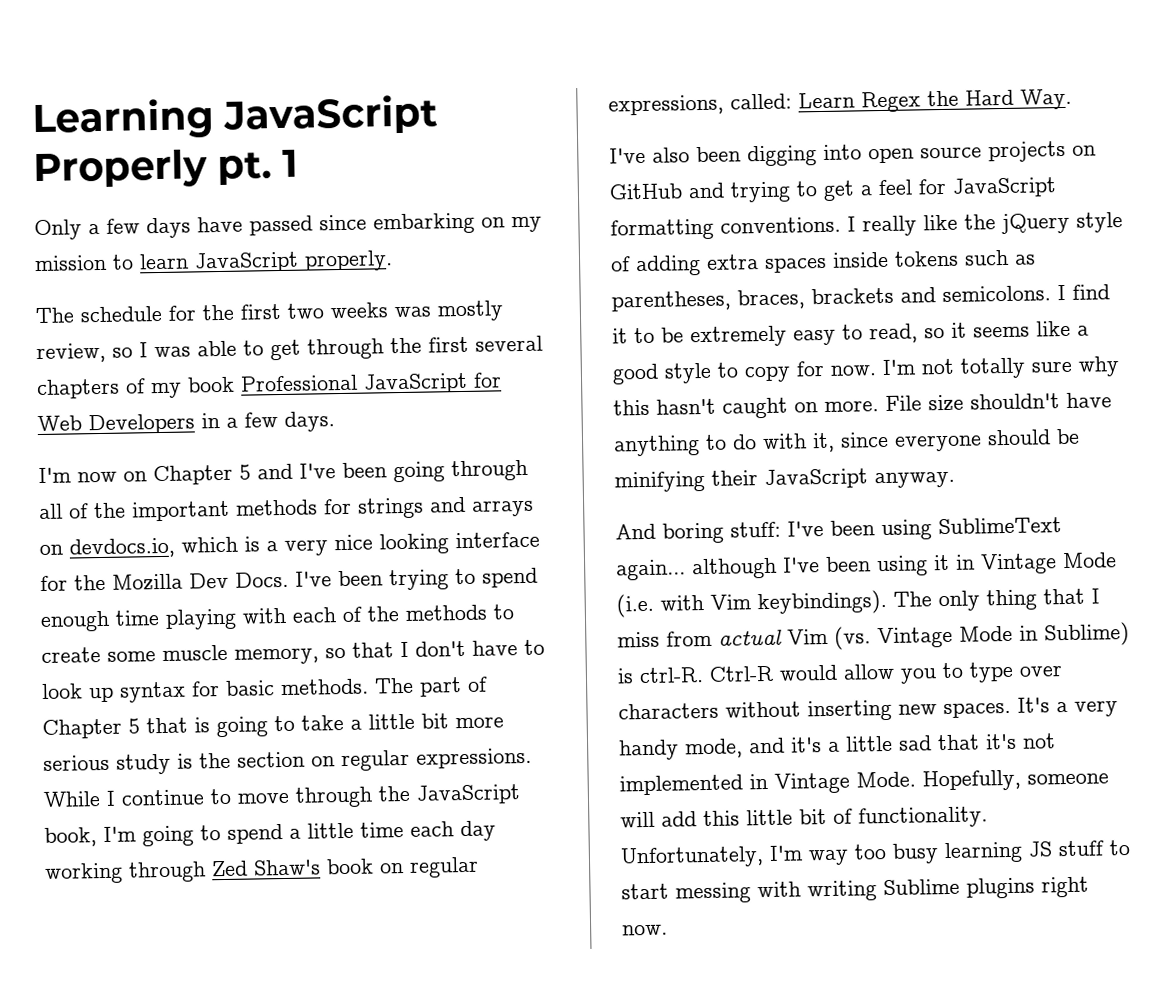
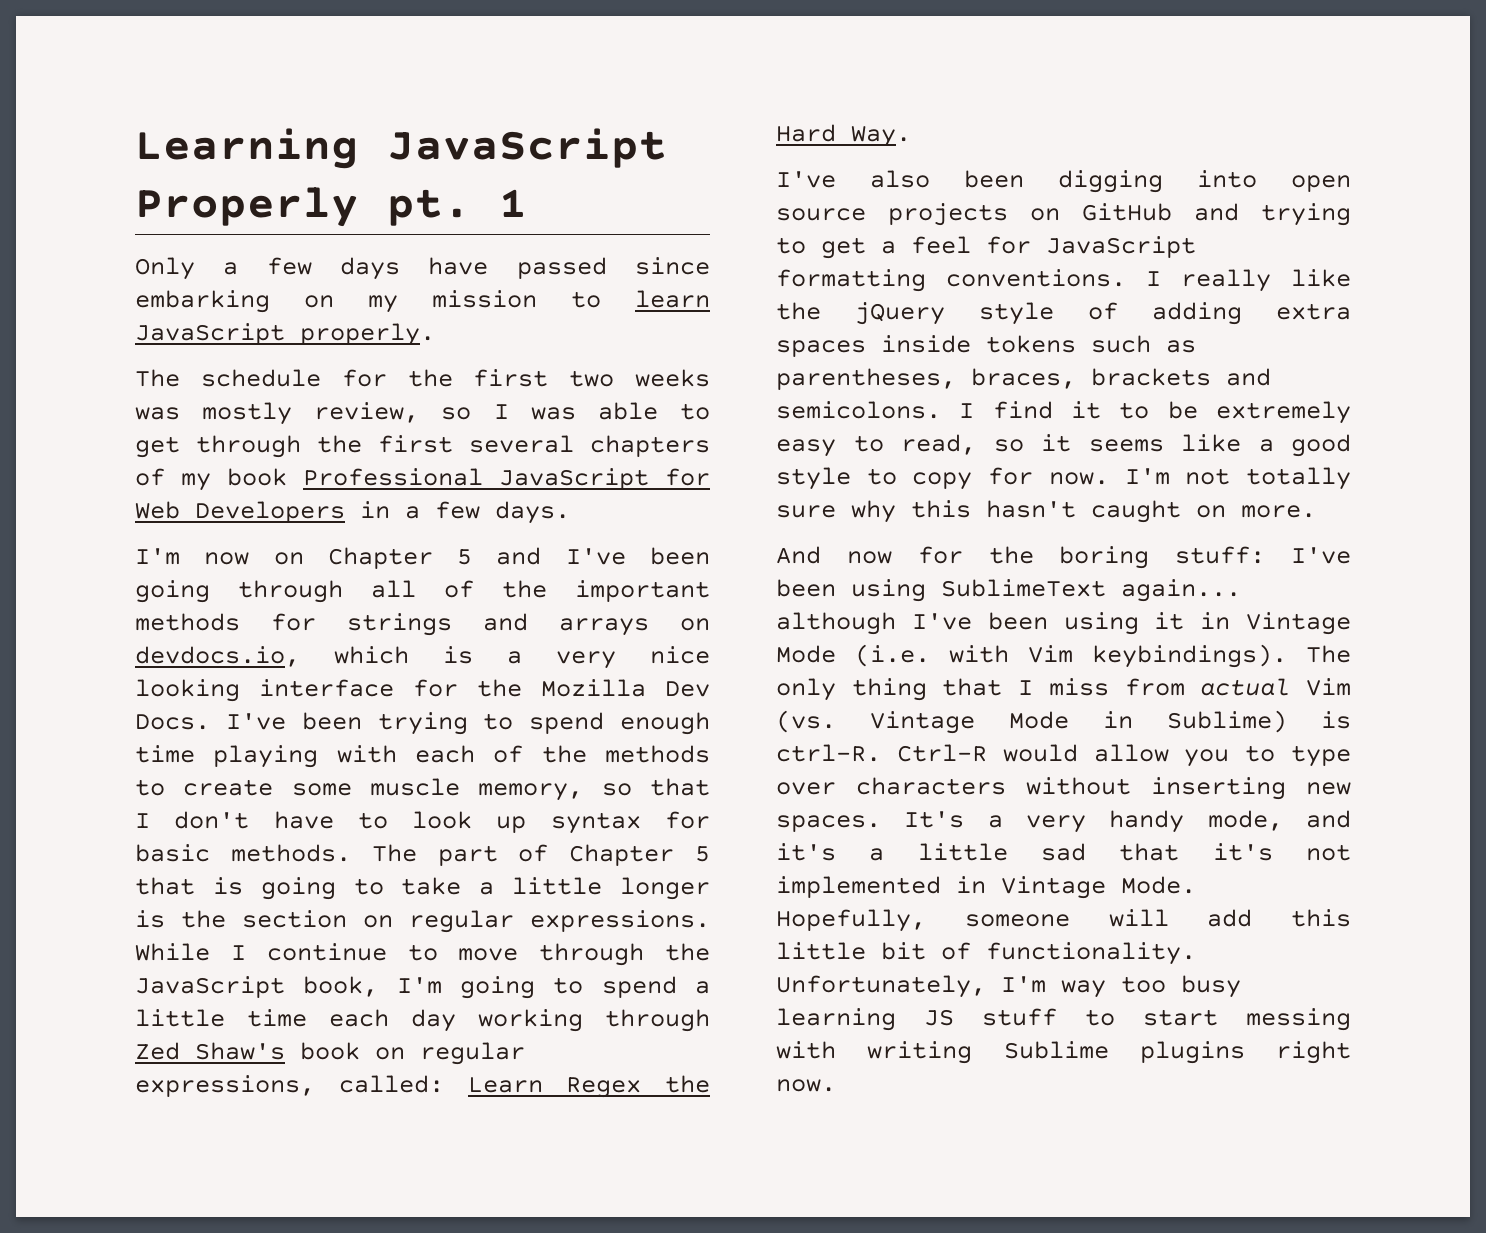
- The part of Chapter 5 that is going to take a little bit more serious study is the section on regular expressions.
+ The part of Chapter 5 that is going to take a little longer is the section on regular expressions.
- I'm not totally sure why this hasn't caught on more. File size shouldn't have anything to do with it, since everyone should be minifying their JavaScript anyway.
- And boring stuff: I've been using SublimeText again... although I've been using it in Vintage Mode (i.e. with Vim keybindings).
+ I'm not totally sure why this hasn't caught on more.
+ And now for the boring stuff: I've been using SublimeText again... although I've been using it in Vintage Mode (i.e. with Vim keybindings).

